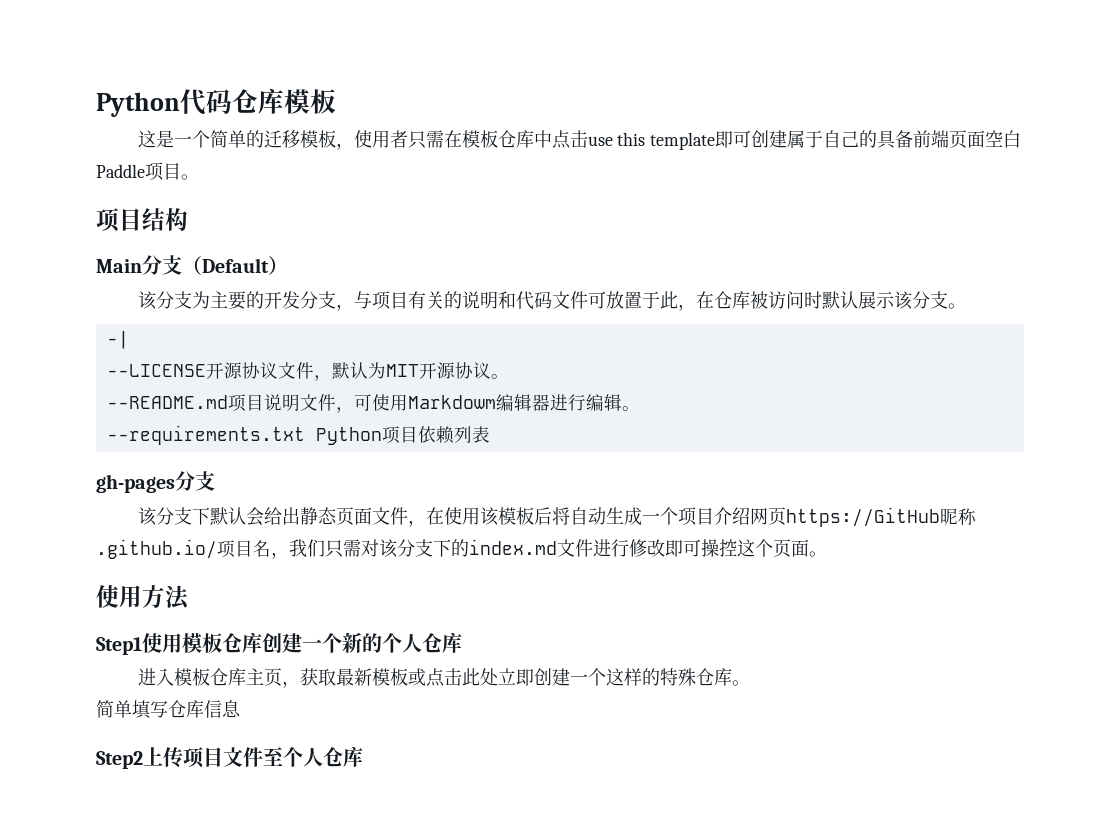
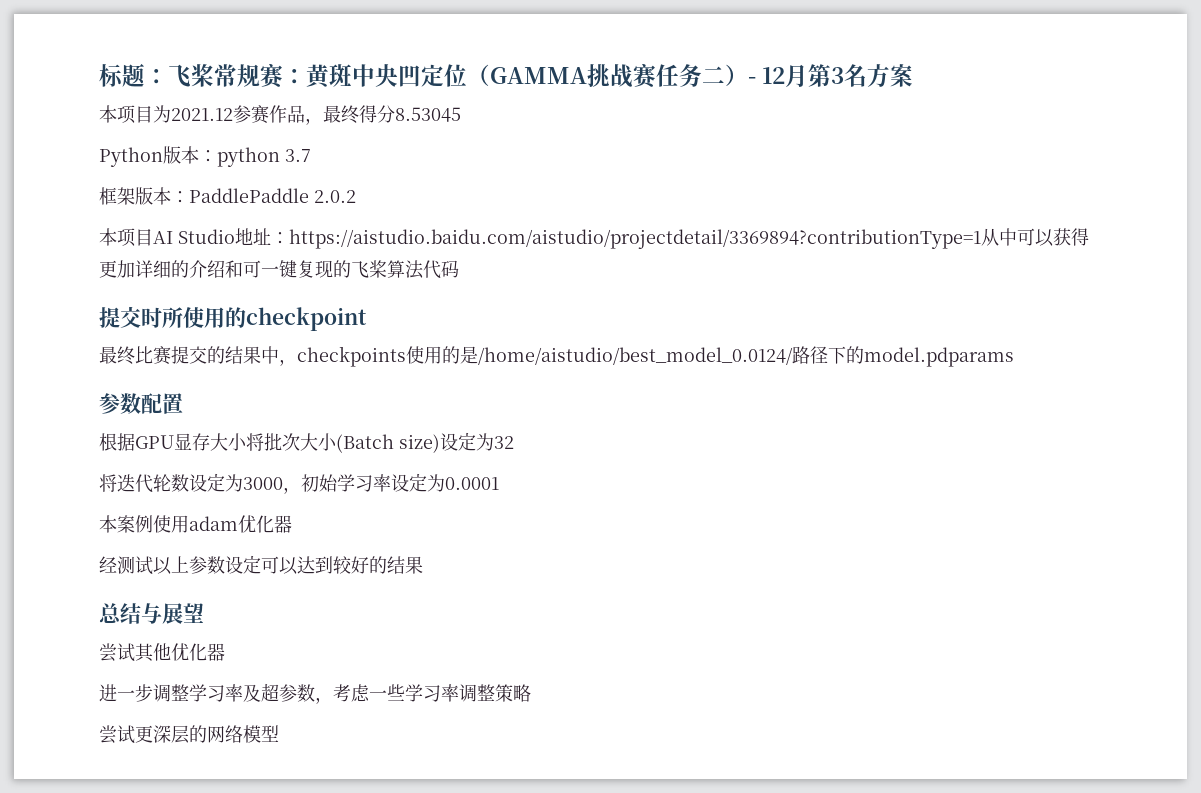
- Python代码仓库模板
- 这是一个简单的迁移模板，使用者只需在模板仓库中点击use this template即可创建属于自己的具备前端页面空白Paddle项目。
- 项目结构
- Main分支（Default）
- 该分支为主要的开发分支，与项目有关的说明和代码文件可放置于此，在仓库被访问时默认展示该分支。
- -|
- --LICENSE开源协议文件，默认为MIT开源协议。
- --README.md项目说明文件，可使用Markdowm编辑器进行编辑。
- --requirements.txt Python项目依赖列表
- gh-pages分支
- 该分支下默认会给出静态页面文件，在使用该模板后将自动生成一个项目介绍网页https://GitHub昵称.github.io/项目名，我们只需对该分支下的index.md文件进行修改即可操控这个页面。
- 使用方法
- Step1使用模板仓库创建一个新的个人仓库
- 进入模板仓库主页，获取最新模板或点击此处立即创建一个这样的特殊仓库。
- 简单填写仓库信息
- Step2上传项目文件至个人仓库
+ 标题：飞桨常规赛：黄斑中央凹定位（GAMMA挑战赛任务二）- 12月第3名方案
+ 本项目为2021.12参赛作品，最终得分8.53045
+ Python版本：python 3.7
+ 框架版本：PaddlePaddle 2.0.2
+ 本项目AI Studio地址：https://aistudio.baidu.com/aistudio/projectdetail/3369894?contributionType=1从中可以获得更加详细的介绍和可一键复现的飞桨算法代码
+ 提交时所使用的checkpoint
+ 最终比赛提交的结果中，checkpoints使用的是/home/aistudio/best_model_0.0124/路径下的model.pdparams
+ 参数配置
+ 根据GPU显存大小将批次大小(Batch size)设定为32
+ 将迭代轮数设定为3000，初始学习率设定为0.0001
+ 本案例使用adam优化器
+ 经测试以上参数设定可以达到较好的结果
+ 总结与展望
+ 尝试其他优化器
+ 进一步调整学习率及超参数，考虑一些学习率调整策略
+ 尝试更深层的网络模型

